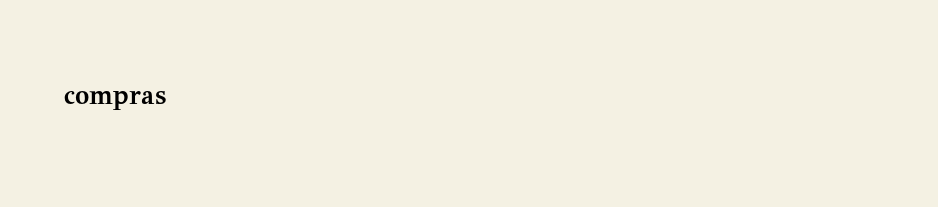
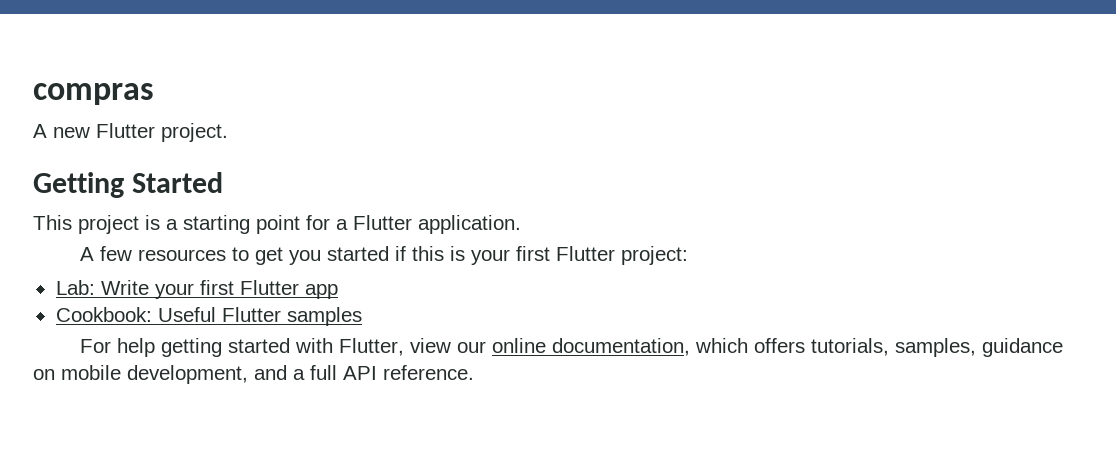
+ A new Flutter project.
+ Getting Started
+ This project is a starting point for a Flutter application.
+ A few resources to get you started if this is your first Flutter project:
+ Lab: Write your first Flutter app
+ Cookbook: Useful Flutter samples
+ For help getting started with Flutter, view our online documentation, which offers tutorials, samples, guidance on mobile development, and a full API reference.

